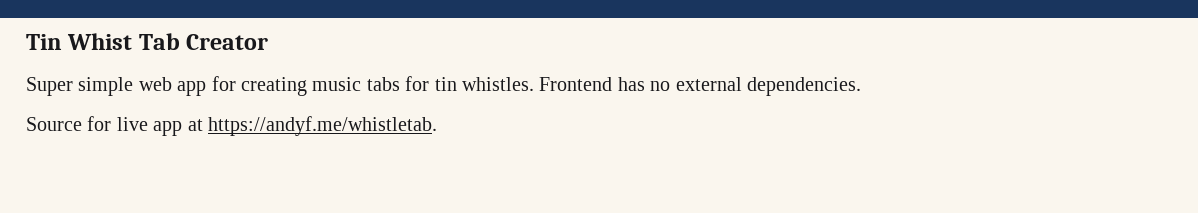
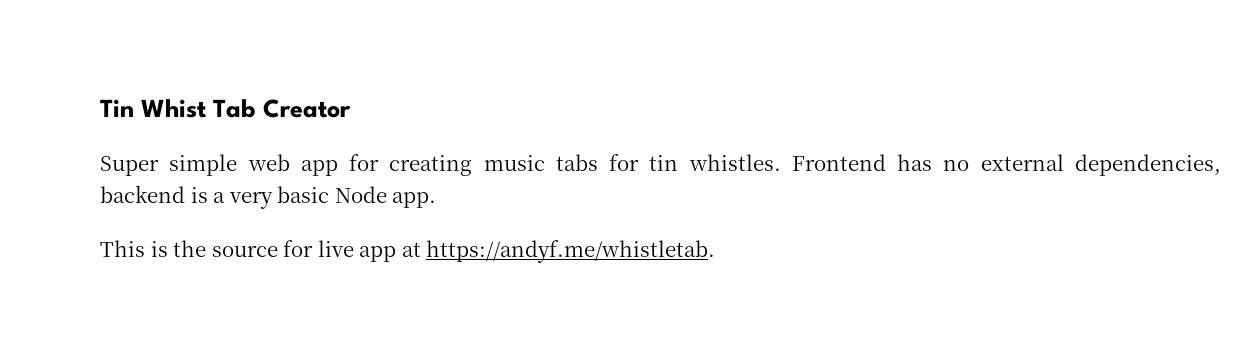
- Frontend has no external dependencies.
- Source for live app at https://andyf.me/whistletab.
+ Frontend has no external dependencies, backend is a very basic Node app.
+ This is the source for live app at https://andyf.me/whistletab.

